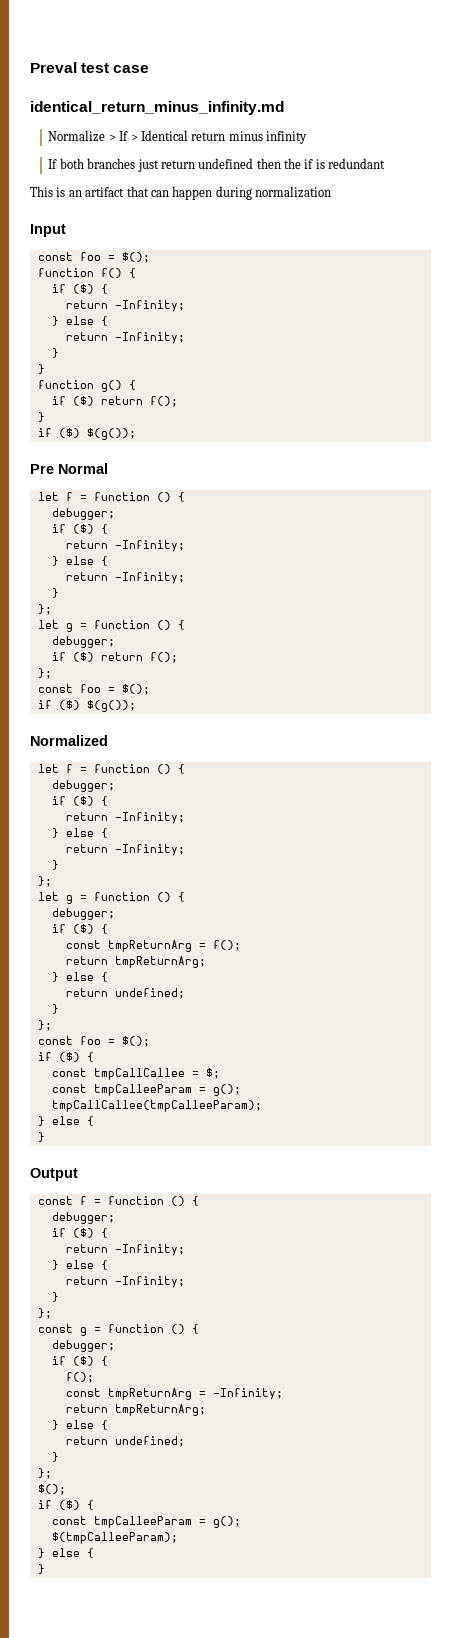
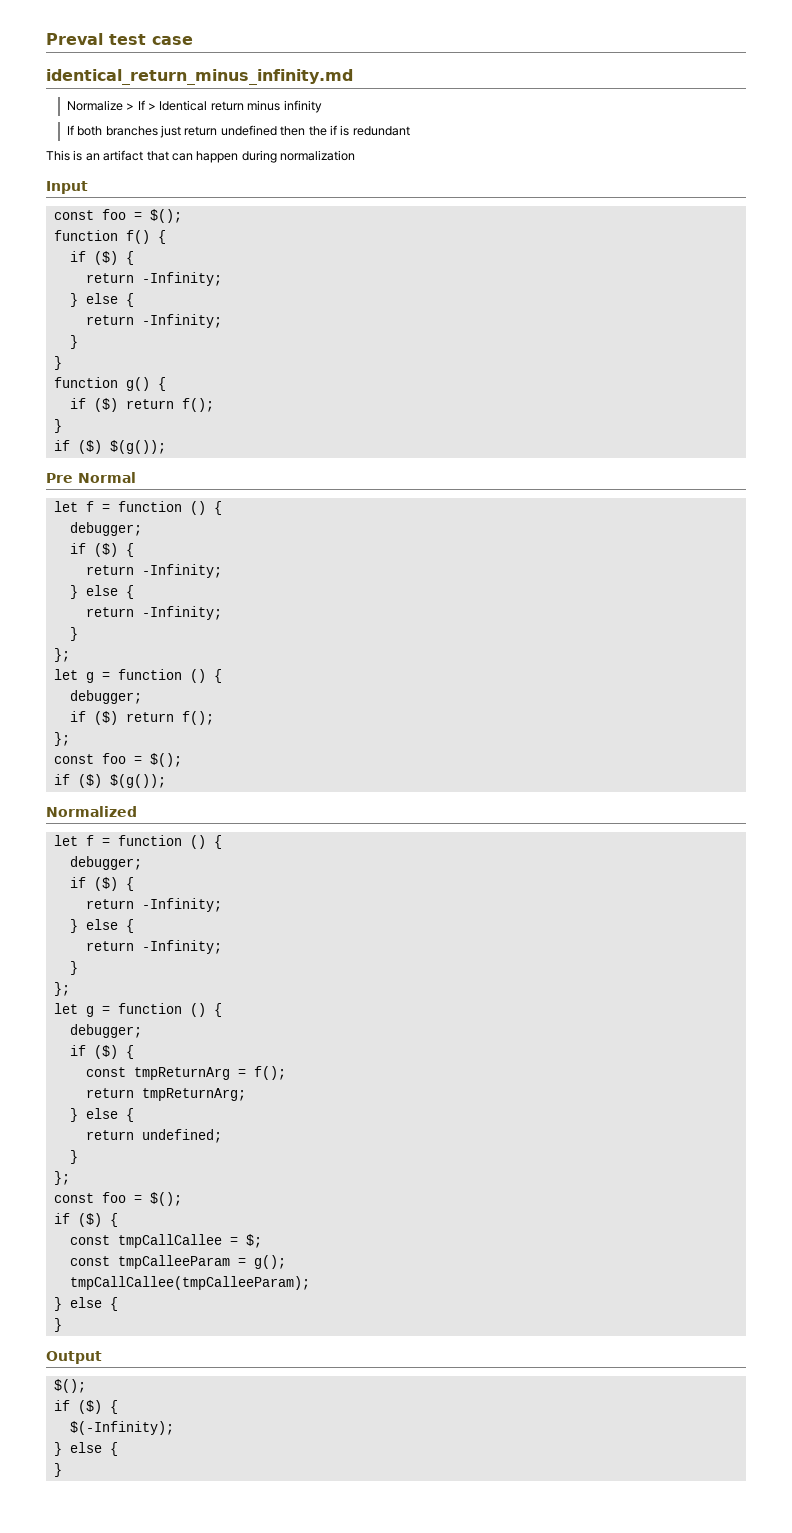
  Output
- const f = function () {
- debugger;
- if ($) {
- return -Infinity;
- } else {
- return -Infinity;
- }
- };
- const g = function () {
- debugger;
- if ($) {
- f();
- const tmpReturnArg = -Infinity;
- return tmpReturnArg;
- } else {
- return undefined;
- }
- };
  $();
  if ($) {
- const tmpCalleeParam = g();
- $(tmpCalleeParam);
+ $(-Infinity);

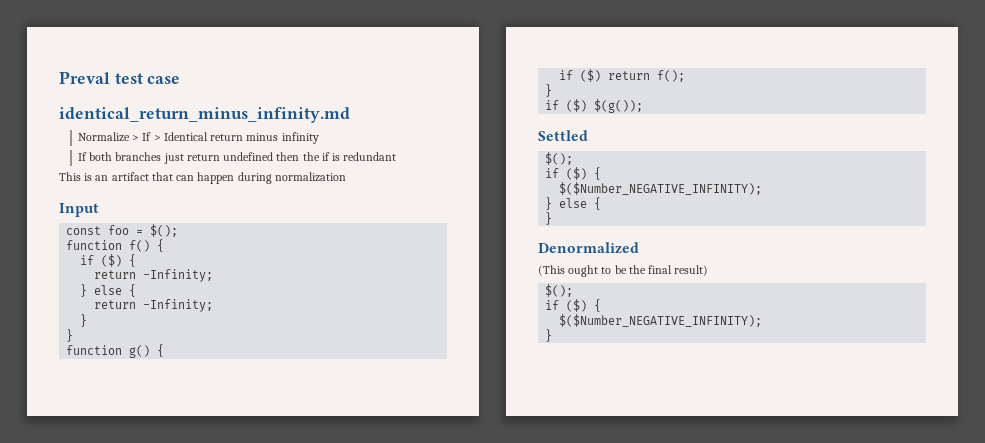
- Pre Normal
- let f = function () {
- debugger;
+ Settled
+ $();
  if ($) {
- return -Infinity;
- } else {
- return -Infinity;
- }
- };
- let g = function () {
- debugger;
- if ($) return f();
- };
- const foo = $();
- if ($) $(g());
- Normalized
- let f = function () {
- debugger;
- if ($) {
- return -Infinity;
- } else {
- return -Infinity;
- }
- };
- let g = function () {
- debugger;
- if ($) {
- const tmpReturnArg = f();
- return tmpReturnArg;
- } else {
- return undefined;
- }
- };
- const foo = $();
- if ($) {
- const tmpCallCallee = $;
- const tmpCalleeParam = g();
- tmpCallCallee(tmpCalleeParam);
+ $($Number_NEGATIVE_INFINITY);
  } else {
  }
- Output
+ Denormalized
+ (This ought to be the final result)
  $();
  if ($) {
- $(-Infinity);
- } else {
+ $($Number_NEGATIVE_INFINITY);

